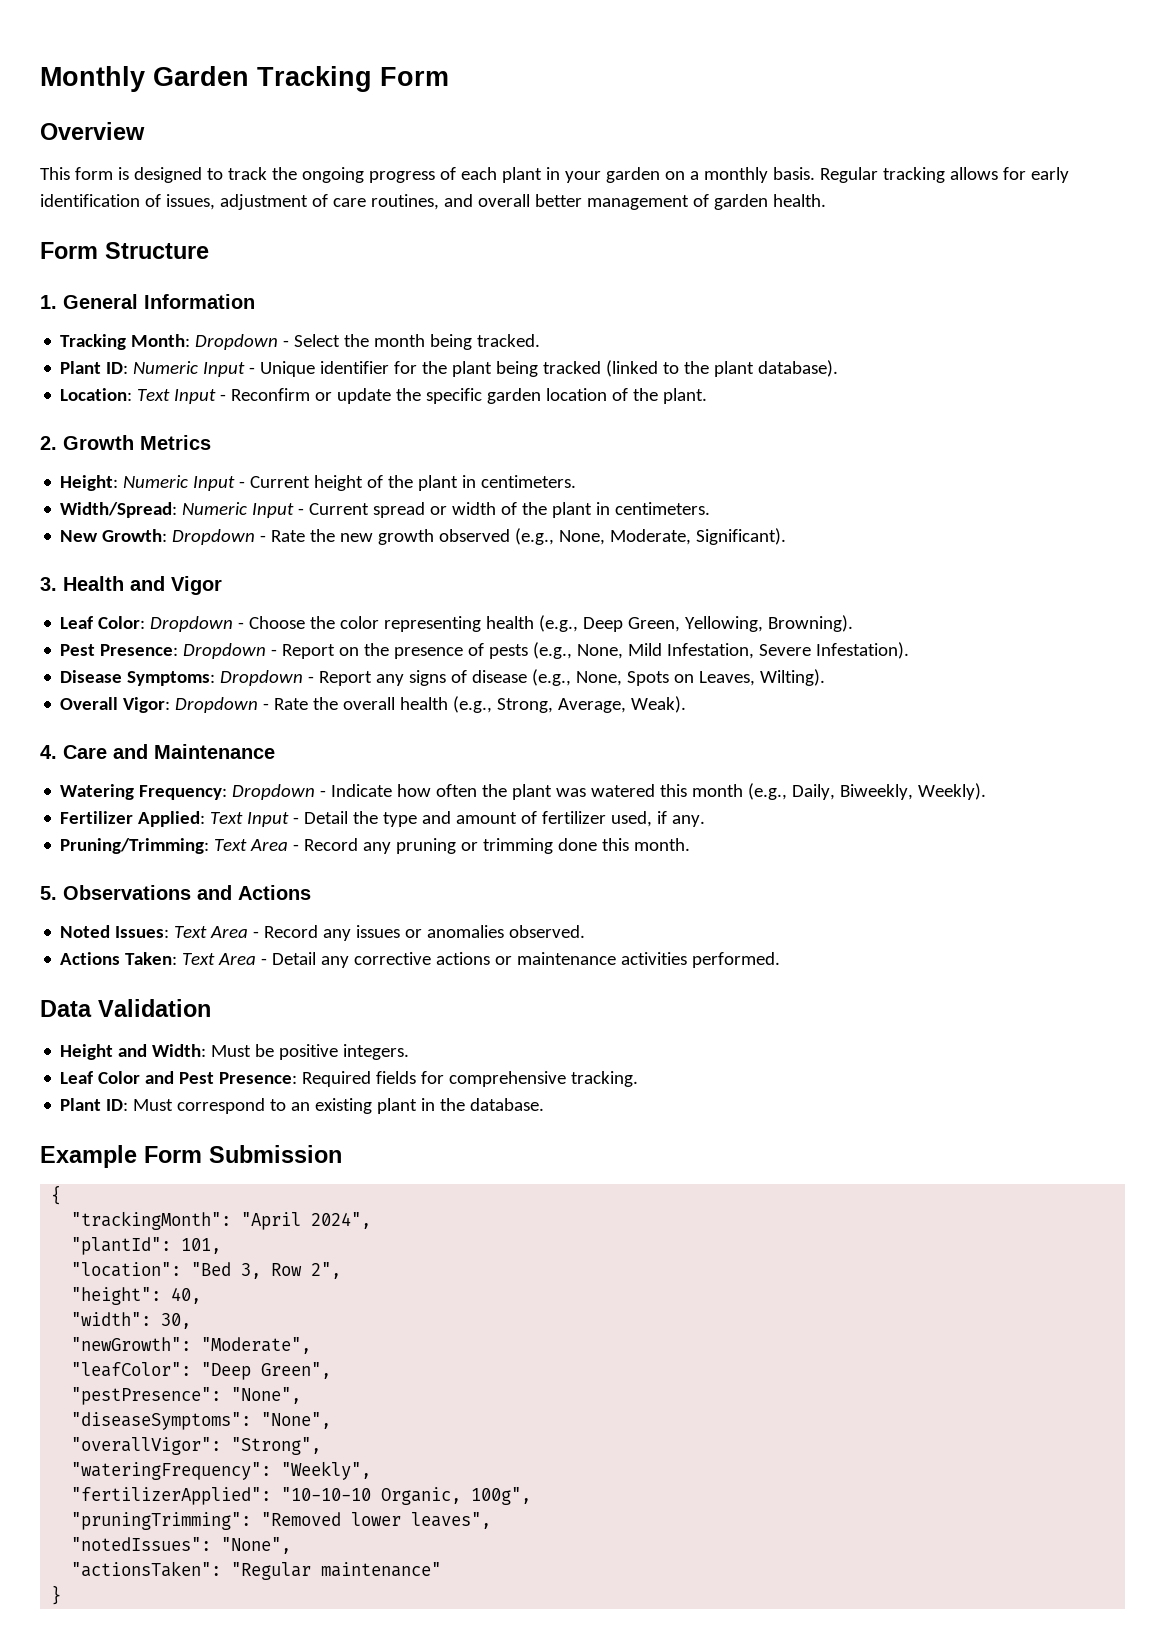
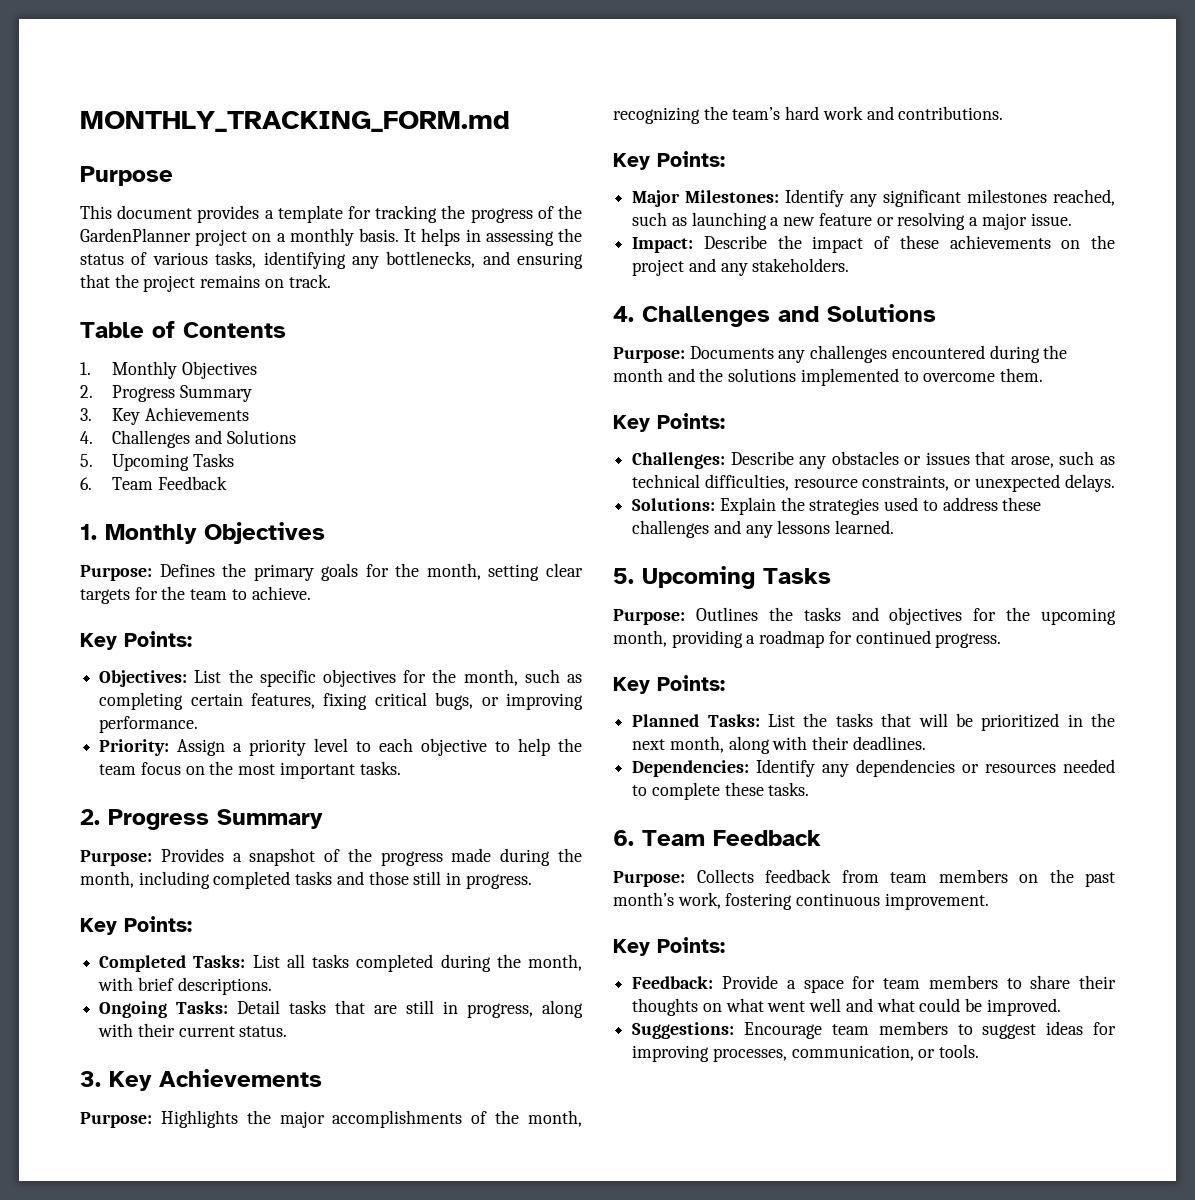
- Monthly Garden Tracking Form
- Overview
- This form is designed to track the ongoing progress of each plant in your garden on a monthly basis. Regular tracking allows for early identification of issues, adjustment of care routines, and overall better management of garden health.
- Form Structure
- 1. General Information
- Tracking Month: Dropdown - Select the month being tracked.
- Plant ID: Numeric Input - Unique identifier for the plant being tracked (linked to the plant database).
- Location: Text Input - Reconfirm or update the specific garden location of the plant.
- 2. Growth Metrics
- Height: Numeric Input - Current height of the plant in centimeters.
- Width/Spread: Numeric Input - Current spread or width of the plant in centimeters.
- New Growth: Dropdown - Rate the new growth observed (e.g., None, Moderate, Significant).
- 3. Health and Vigor
- Leaf Color: Dropdown - Choose the color representing health (e.g., Deep Green, Yellowing, Browning).
- Pest Presence: Dropdown - Report on the presence of pests (e.g., None, Mild Infestation, Severe Infestation).
- Disease Symptoms: Dropdown - Report any signs of disease (e.g., None, Spots on Leaves, Wilting).
- Overall Vigor: Dropdown - Rate the overall health (e.g., Strong, Average, Weak).
- 4. Care and Maintenance
- Watering Frequency: Dropdown - Indicate how often the plant was watered this month (e.g., Daily, Biweekly, Weekly).
- Fertilizer Applied: Text Input - Detail the type and amount of fertilizer used, if any.
- Pruning/Trimming: Text Area - Record any pruning or trimming done this month.
- 5. Observations and Actions
- Noted Issues: Text Area - Record any issues or anomalies observed.
- Actions Taken: Text Area - Detail any corrective actions or maintenance activities performed.
- Data Validation
- Height and Width: Must be positive integers.
- Leaf Color and Pest Presence: Required fields for comprehensive tracking.
- Plant ID: Must correspond to an existing plant in the database.
- Example Form Submission
- {
- "trackingMonth": "April 2024",
- "plantId": 101,
- "location": "Bed 3, Row 2",
- "height": 40,
- "width": 30,
- "newGrowth": "Moderate",
- "leafColor": "Deep Green",
- "pestPresence": "None",
- "diseaseSymptoms": "None",
- "overallVigor": "Strong",
- "wateringFrequency": "Weekly",
- "fertilizerApplied": "10-10-10 Organic, 100g",
- "pruningTrimming": "Removed lower leaves",
- "notedIssues": "None",
- "actionsTaken": "Regular maintenance"
- }
+ MONTHLY_TRACKING_FORM.md
+ Purpose
+ This document provides a template for tracking the progress of the GardenPlanner project on a monthly basis. It helps in assessing the status of various tasks, identifying any bottlenecks, and ensuring that the project remains on track.
+ Table of Contents
+ 1. Monthly Objectives
+ 2. Progress Summary
+ 3. Key Achievements
+ 4. Challenges and Solutions
+ 5. Upcoming Tasks
+ 6. Team Feedback
+ 1. Monthly Objectives
+ Purpose: Defines the primary goals for the month, setting clear targets for the team to achieve.
+ Key Points:
+ Objectives: List the specific objectives for the month, such as completing certain features, fixing critical bugs, or improving performance.
+ Priority: Assign a priority level to each objective to help the team focus on the most important tasks.
+ 2. Progress Summary
+ Purpose: Provides a snapshot of the progress made during the month, including completed tasks and those still in progress.
+ Key Points:
+ Completed Tasks: List all tasks completed during the month, with brief descriptions.
+ Ongoing Tasks: Detail tasks that are still in progress, along with their current status.
+ 3. Key Achievements
+ Purpose: Highlights the major accomplishments of the month, recognizing the team’s hard work and contributions.
+ Key Points:
+ Major Milestones: Identify any significant milestones reached, such as launching a new feature or resolving a major issue.
+ Impact: Describe the impact of these achievements on the project and any stakeholders.
+ 4. Challenges and Solutions
+ Purpose: Documents any challenges encountered during the month and the solutions implemented to overcome them.
+ Key Points:
+ Challenges: Describe any obstacles or issues that arose, such as technical difficulties, resource constraints, or unexpected delays.
+ Solutions: Explain the strategies used to address these challenges and any lessons learned.
+ 5. Upcoming Tasks
+ Purpose: Outlines the tasks and objectives for the upcoming month, providing a roadmap for continued progress.
+ Key Points:
+ Planned Tasks: List the tasks that will be prioritized in the next month, along with their deadlines.
+ Dependencies: Identify any dependencies or resources needed to complete these tasks.
+ 6. Team Feedback
+ Purpose: Collects feedback from team members on the past month’s work, fostering continuous improvement.
+ Key Points:
+ Feedback: Provide a space for team members to share their thoughts on what went well and what could be improved.
+ Suggestions: Encourage team members to suggest ideas for improving processes, communication, or tools.

